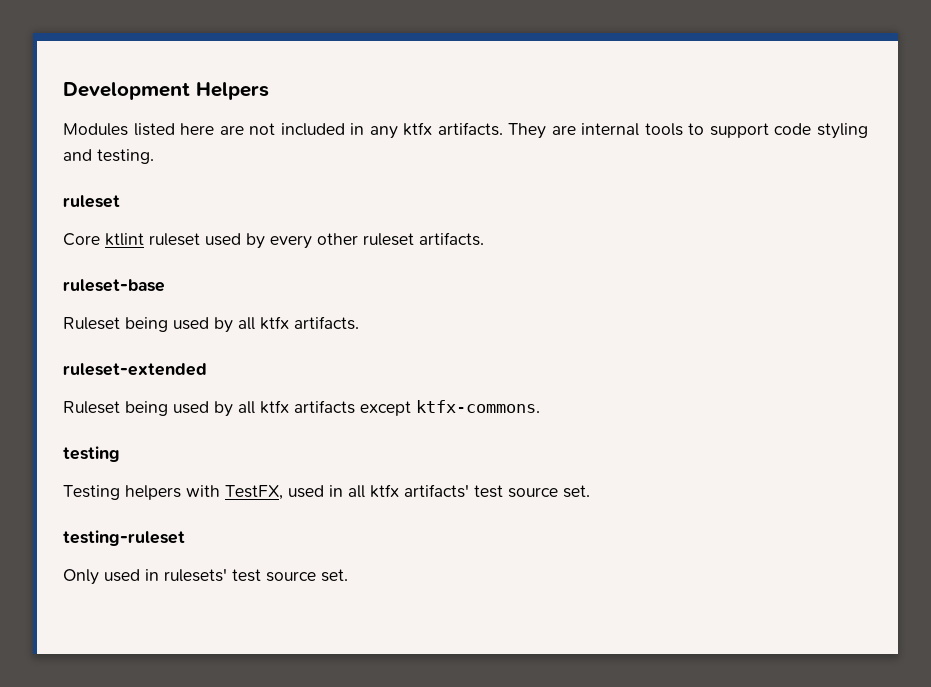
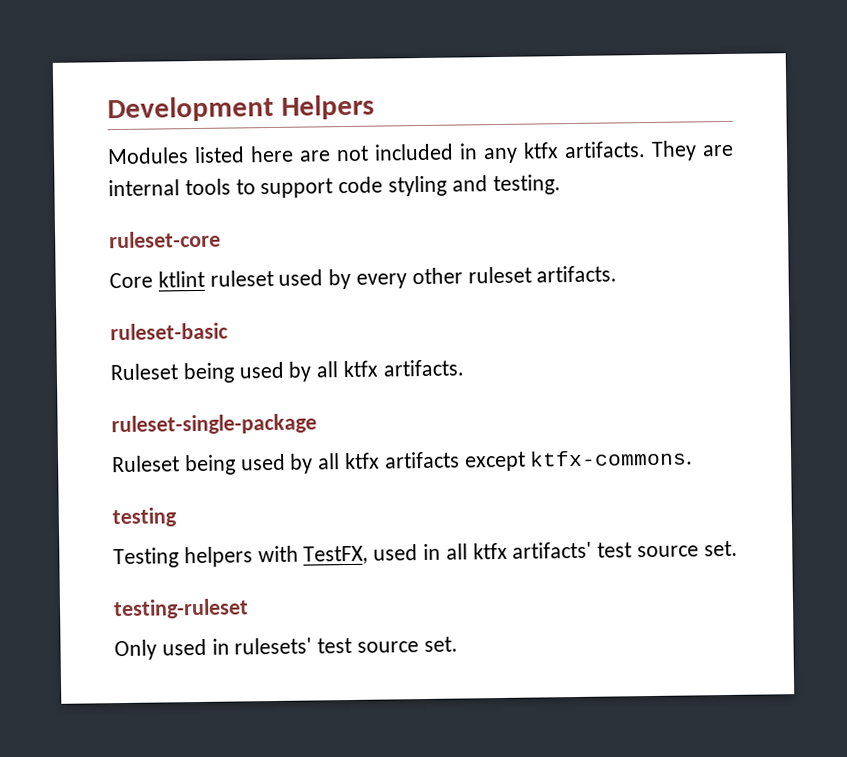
  They are internal tools to support code styling and testing.
- ruleset
+ ruleset-core
- ruleset-base
+ ruleset-basic
- ruleset-extended
+ ruleset-single-package

